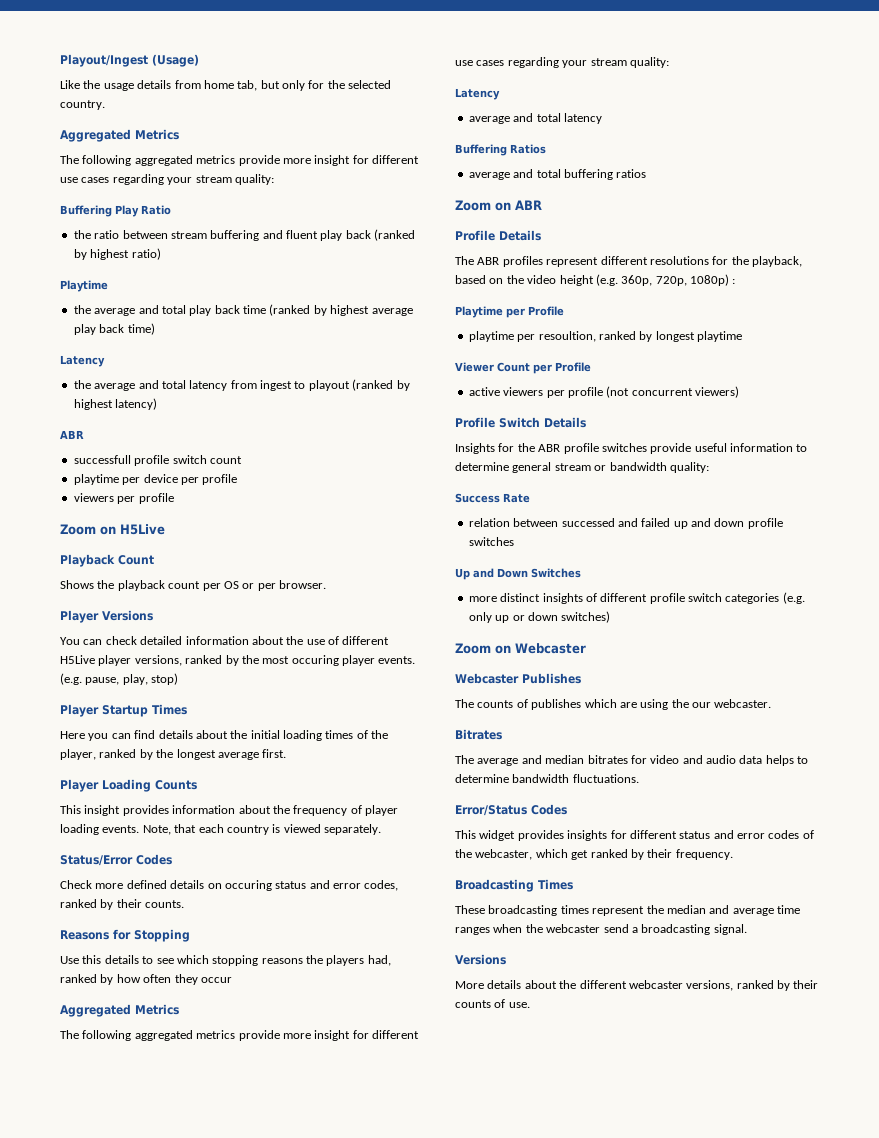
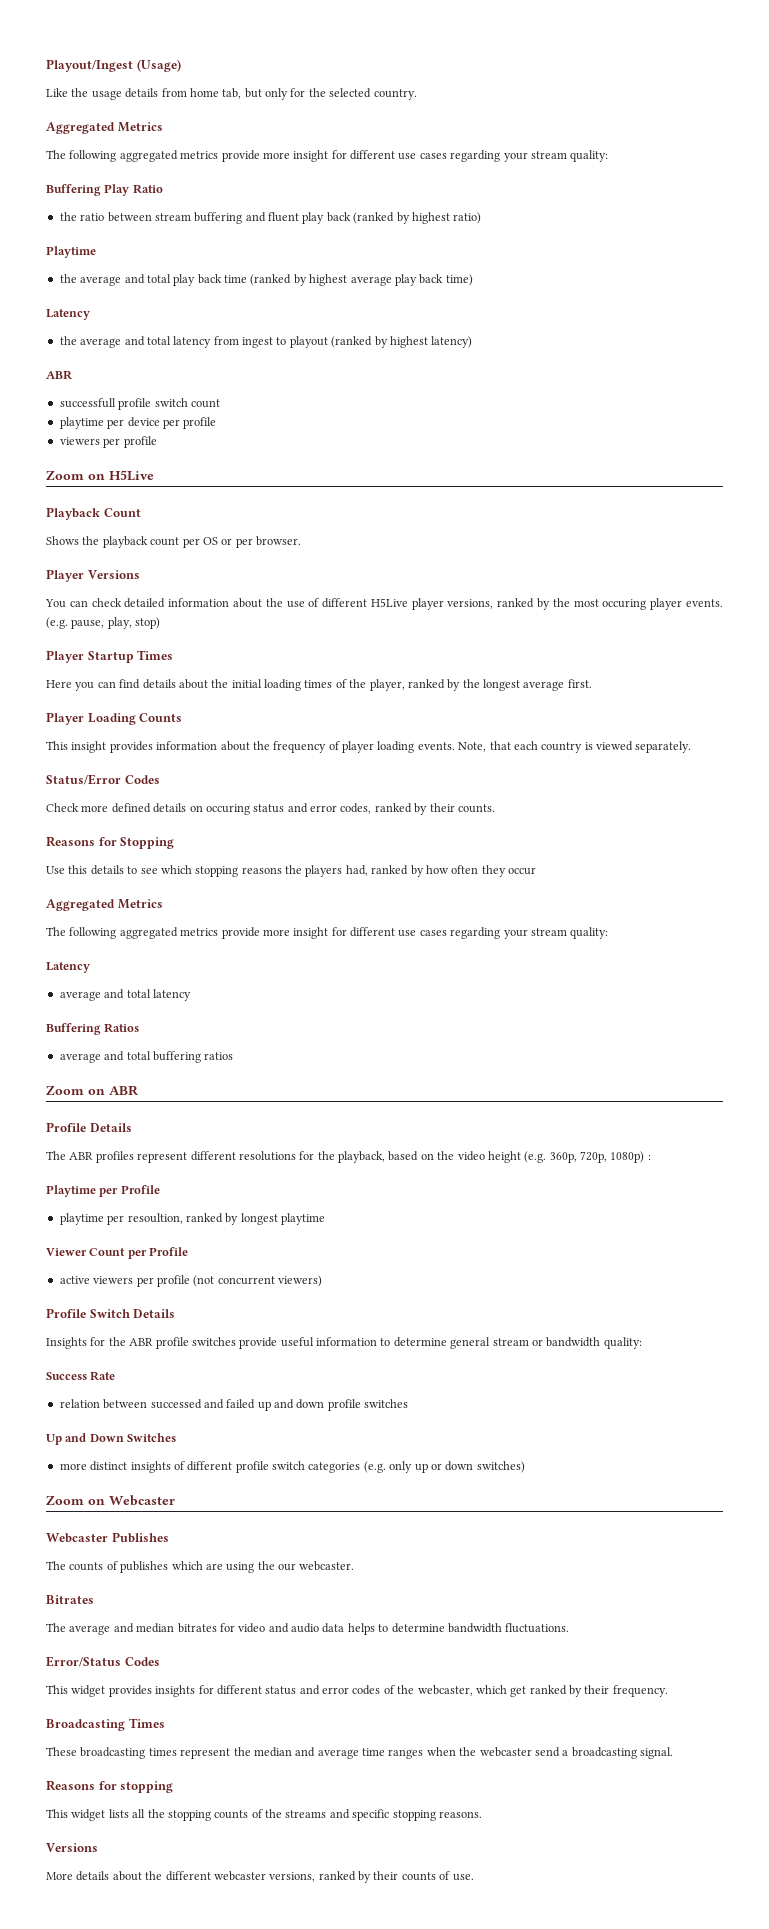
+ Reasons for stopping
+ This widget lists all the stopping counts of the streams and specific stopping reasons.

